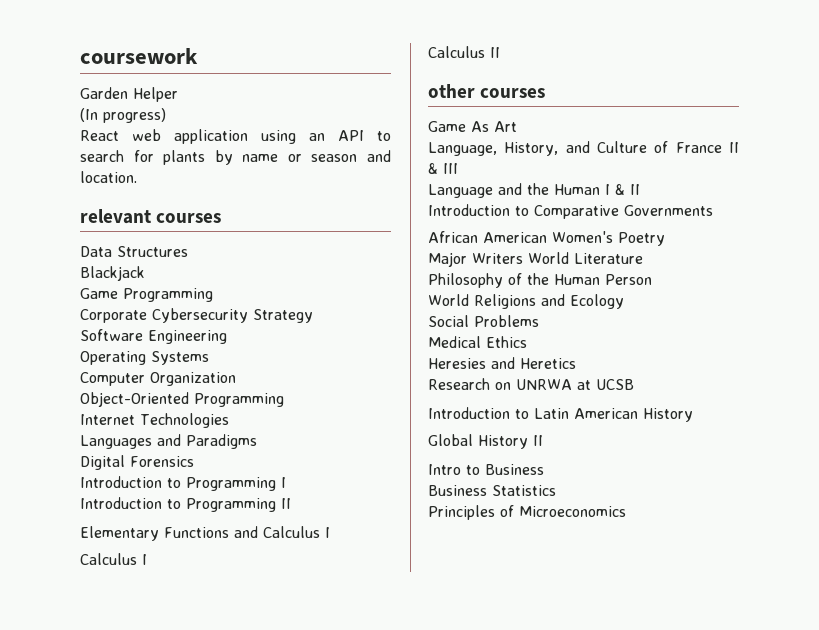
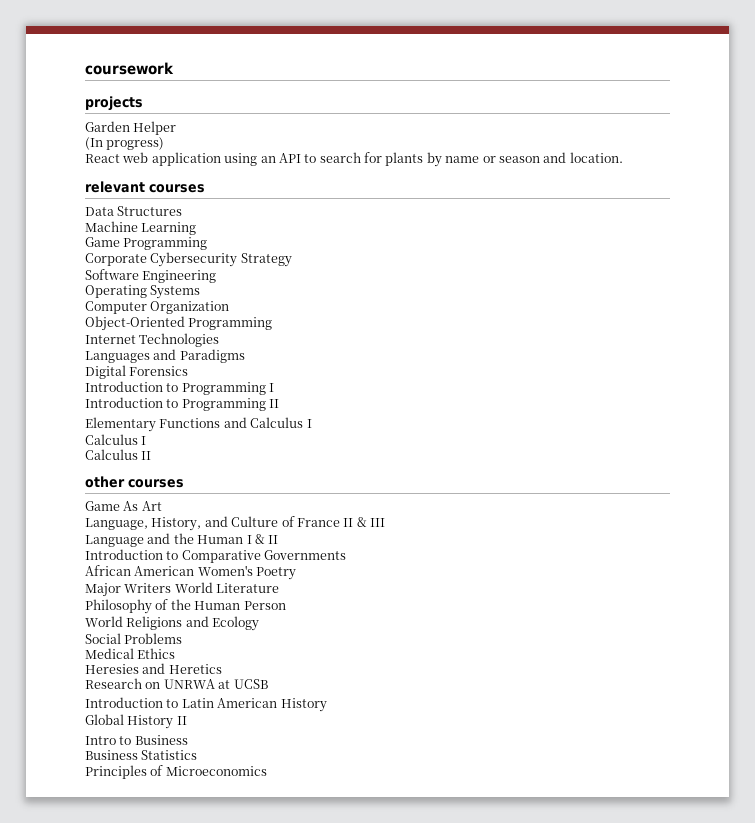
+ projects
- Blackjack
+ Machine Learning

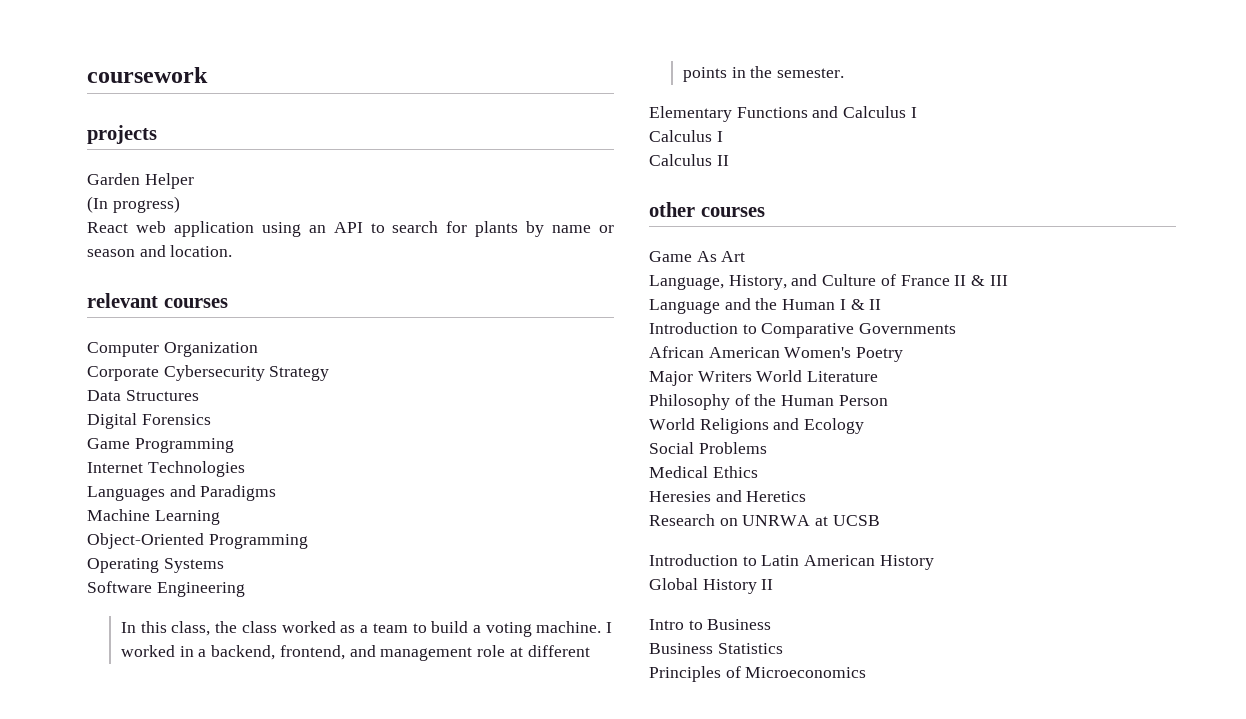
+ Computer Organization
+ Corporate Cybersecurity Strategy
  Data Structures
- Machine Learning
+ Digital Forensics
  Game Programming
- Corporate Cybersecurity Strategy
- Software Engineering
- Operating Systems
- Computer Organization
- Object-Oriented Programming
- Digital Forensics
- Introduction to Programming I
- Introduction to Programming II
+ Machine Learning
+ Object-Oriented Programming
+ Operating Systems
+ Software Engineering
+ In this class, the class worked as a team to build a voting machine. I worked in a backend, frontend, and management role at different points in the semester.

